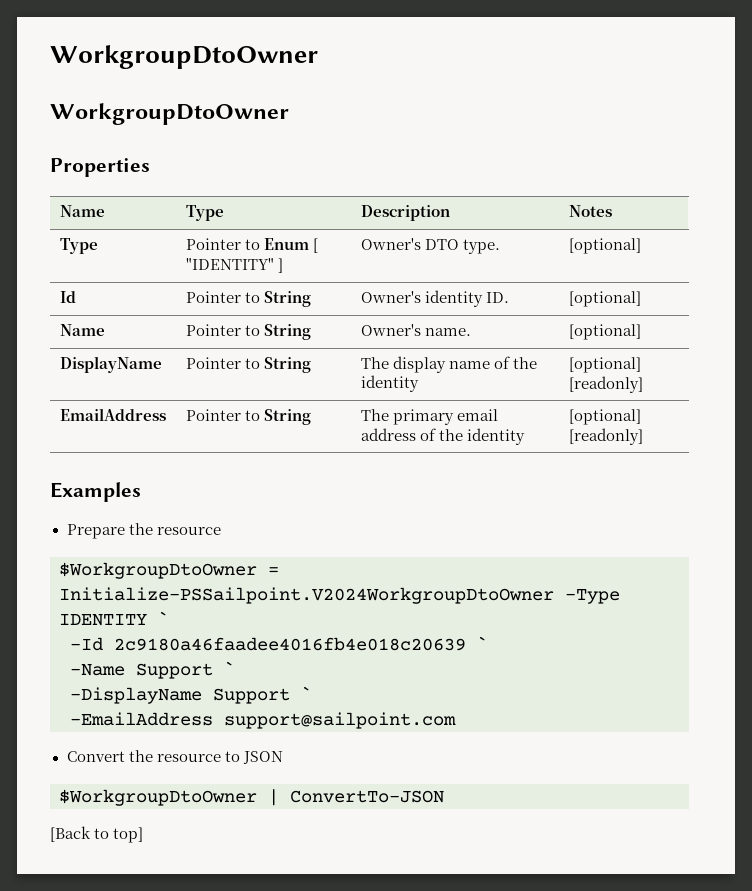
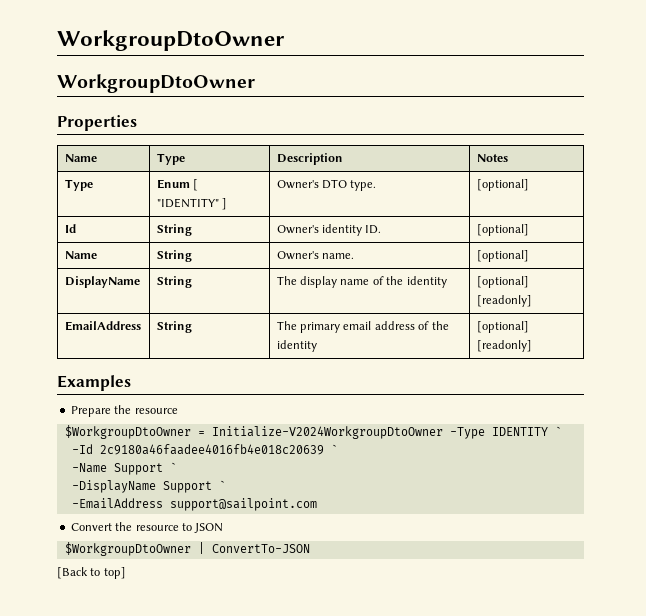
- Type | Pointer to Enum [ "IDENTITY" ] | Owner's DTO type. | [optional]
+ Type | Enum [ "IDENTITY" ] | Owner's DTO type. | [optional]
- Id | Pointer to String | Owner's identity ID. | [optional]
+ Id | String | Owner's identity ID. | [optional]
- Name | Pointer to String | Owner's name. | [optional]
+ Name | String | Owner's name. | [optional]
- DisplayName | Pointer to String | The display name of the identity | [optional] [readonly]
+ DisplayName | String | The display name of the identity | [optional] [readonly]
- EmailAddress | Pointer to String | The primary email address of the identity | [optional] [readonly]
+ EmailAddress | String | The primary email address of the identity | [optional] [readonly]
- $WorkgroupDtoOwner = Initialize-PSSailpoint.V2024WorkgroupDtoOwner -Type IDENTITY `
+ $WorkgroupDtoOwner = Initialize-V2024WorkgroupDtoOwner -Type IDENTITY `

